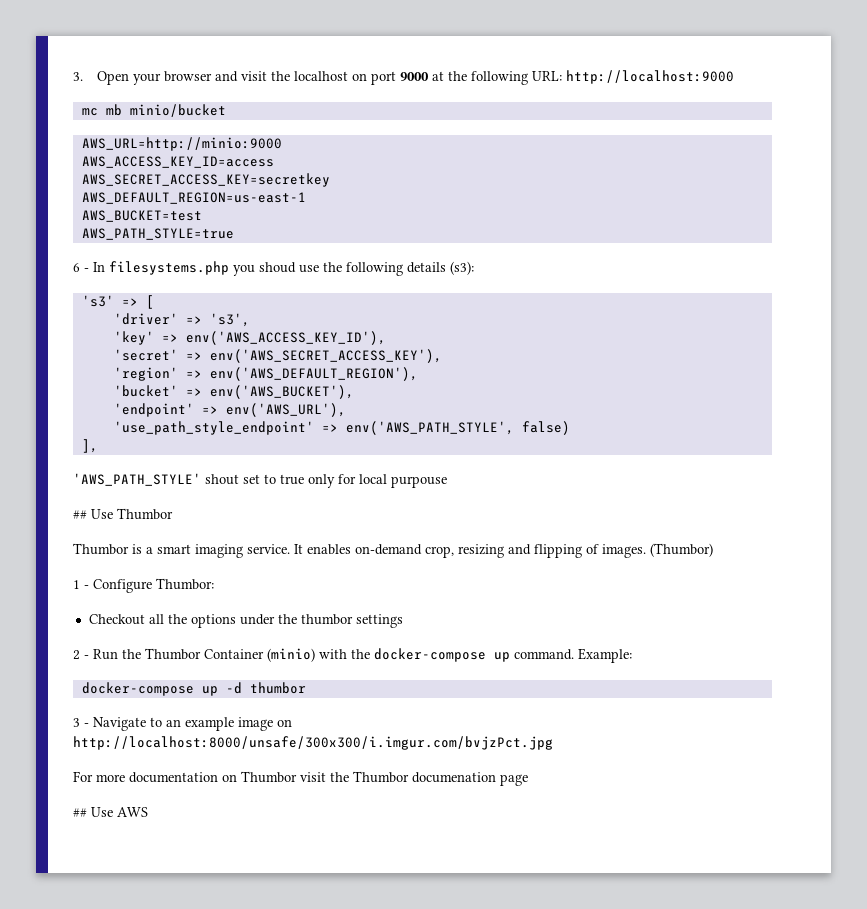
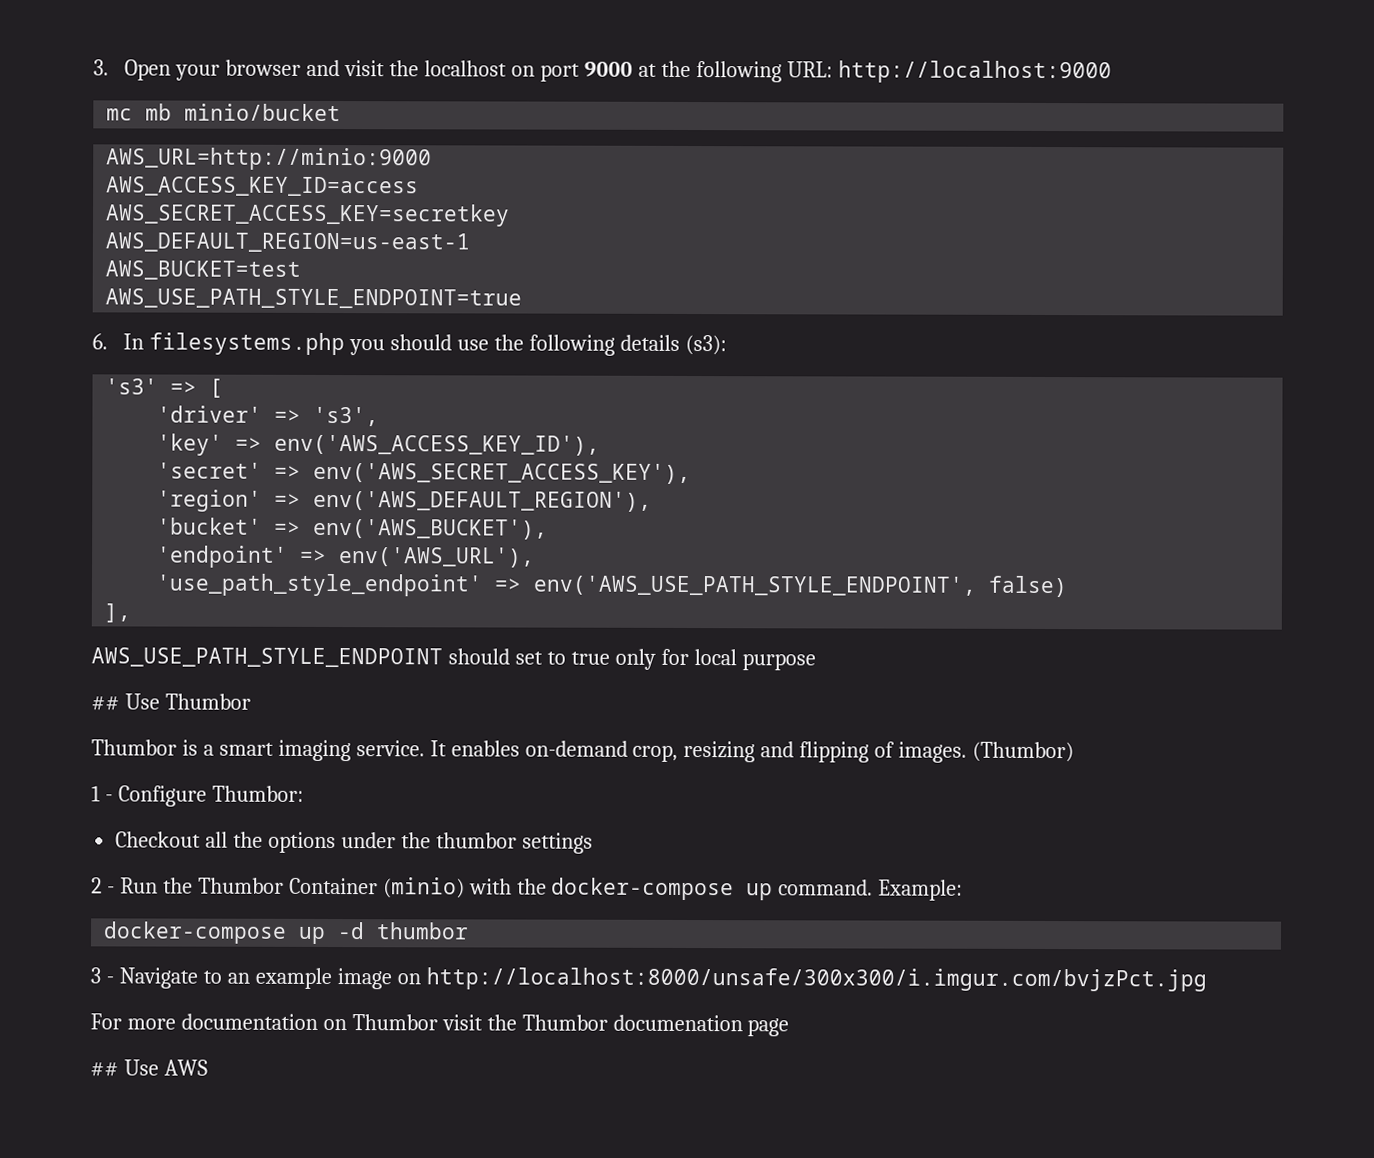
- AWS_PATH_STYLE=true
- 6 - In filesystems.php you shoud use the following details (s3):
+ AWS_USE_PATH_STYLE_ENDPOINT=true
+ 6. In filesystems.php you should use the following details (s3):
- 'use_path_style_endpoint' => env('AWS_PATH_STYLE', false)
+ 'use_path_style_endpoint' => env('AWS_USE_PATH_STYLE_ENDPOINT', false)
- 'AWS_PATH_STYLE' shout set to true only for local purpouse
+ AWS_USE_PATH_STYLE_ENDPOINT should set to true only for local purpose

